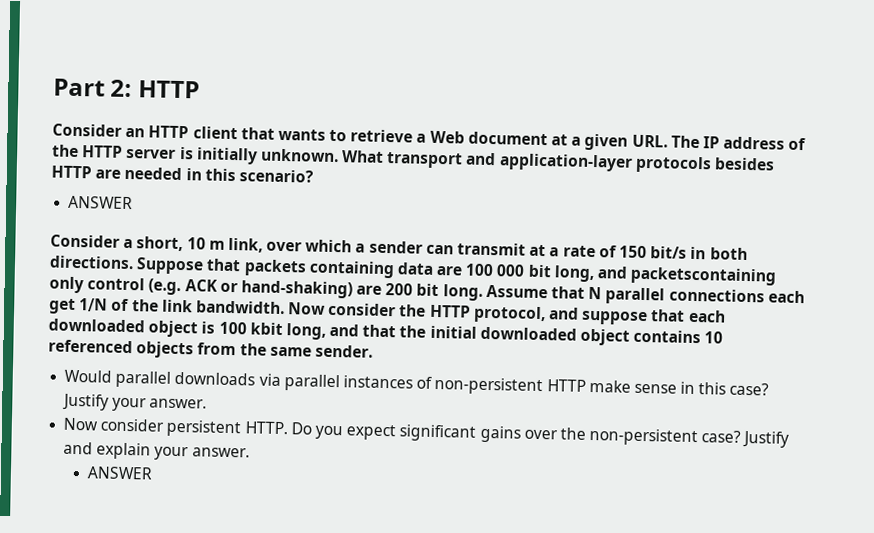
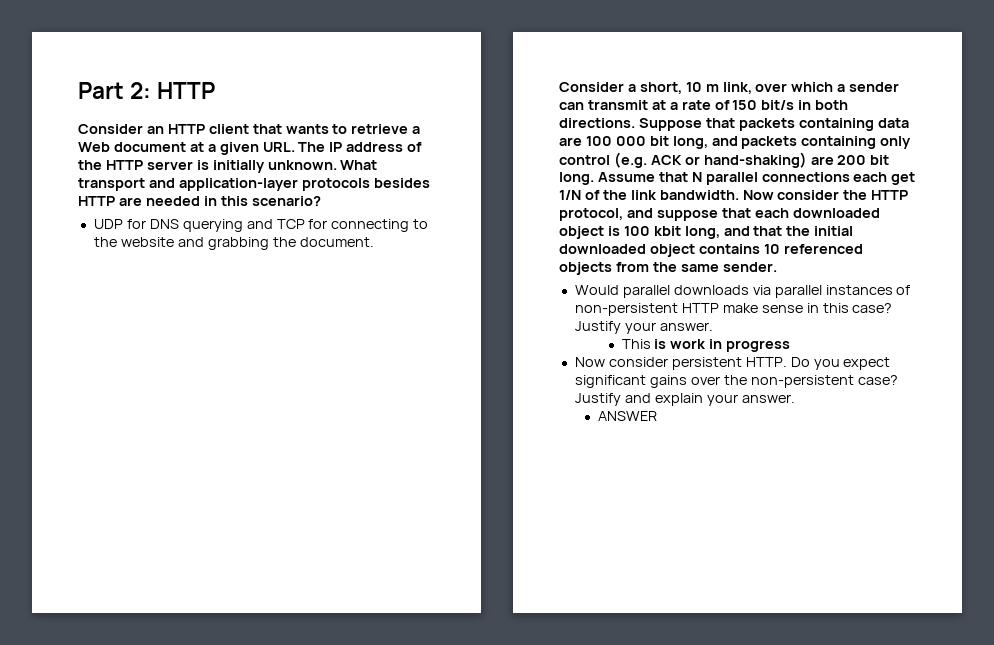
  What transport and application-layer protocols besides HTTP are needed in this scenario?
- ANSWER
+ UDP for DNS querying and TCP for connecting to the website and grabbing the document.
- Suppose that packets containing data are 100 000 bit long, and packetscontaining only control (e.g. ACK or hand-shaking) are 200 bit long.
+ Suppose that packets containing data are 100 000 bit long, and packets containing only control (e.g. ACK or hand-shaking) are 200 bit long.
+ This is work in progress

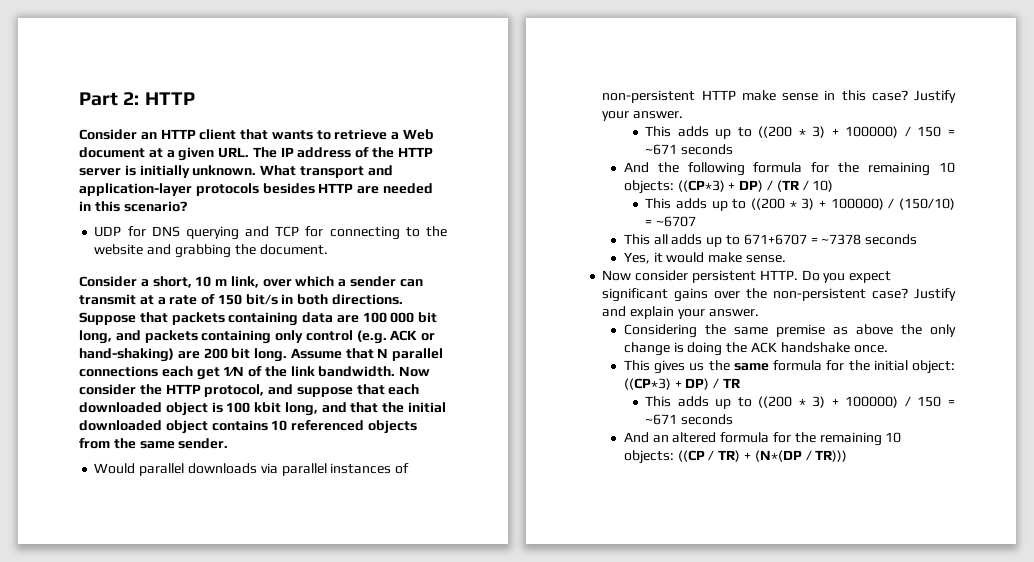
  Justify your answer.
- This is work in progress
+ This adds up to ((200 * 3) + 100000) / 150 = ~671 seconds
+ And the following formula for the remaining 10 objects: ((CP*3) + DP) / (TR / 10)
+ This adds up to ((200 * 3) + 100000) / (150/10) = ~6707
+ This all adds up to 671+6707 = ~7378 seconds
+ Yes, it would make sense.
- ANSWER
+ Considering the same premise as above the only change is doing the ACK handshake once.
+ This gives us the same formula for the initial object: ((CP*3) + DP) / TR
+ This adds up to ((200 * 3) + 100000) / 150 = ~671 seconds
+ And an altered formula for the remaining 10 objects: ((CP / TR) + (N*(DP / TR)))

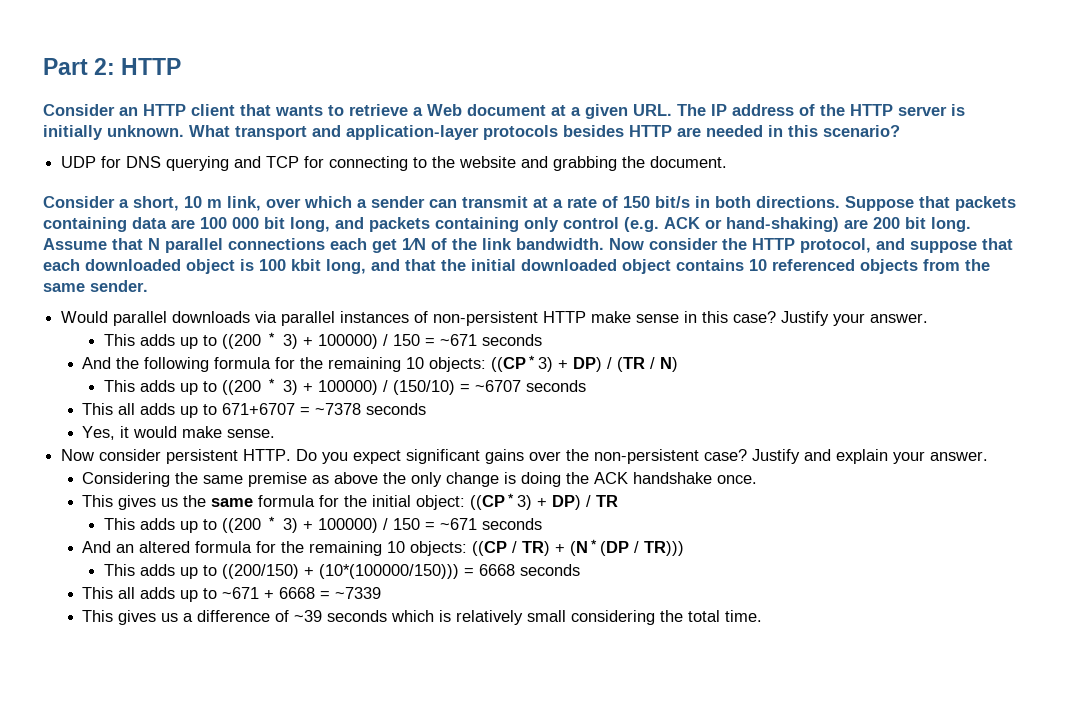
- And the following formula for the remaining 10 objects: ((CP*3) + DP) / (TR / 10)
+ And the following formula for the remaining 10 objects: ((CP*3) + DP) / (TR / N)
- This adds up to ((200 * 3) + 100000) / (150/10) = ~6707
+ This adds up to ((200 * 3) + 100000) / (150/10) = ~6707 seconds
+ This adds up to ((200/150) + (10*(100000/150))) = 6668 seconds
+ This all adds up to ~671 + 6668 = ~7339
+ This gives us a difference of ~39 seconds which is relatively small considering the total time.

